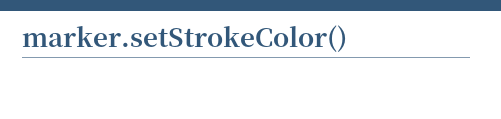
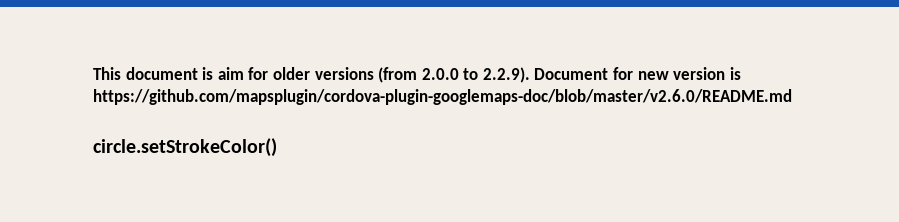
- marker.setStrokeColor()
+ This document is aim for older versions (from 2.0.0 to 2.2.9). Document for new version is https://github.com/mapsplugin/cordova-plugin-googlemaps-doc/blob/master/v2.6.0/README.md
+ circle.setStrokeColor()

